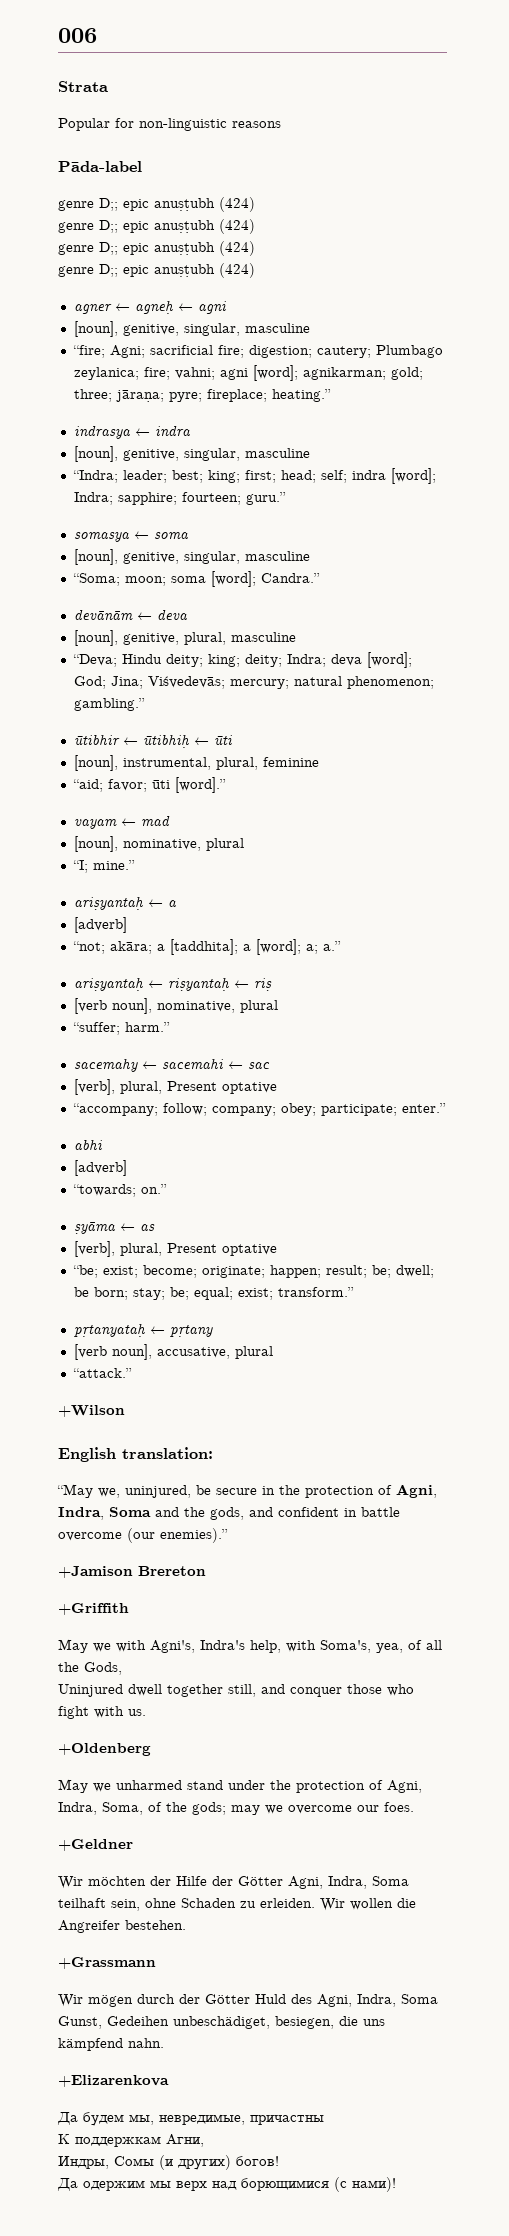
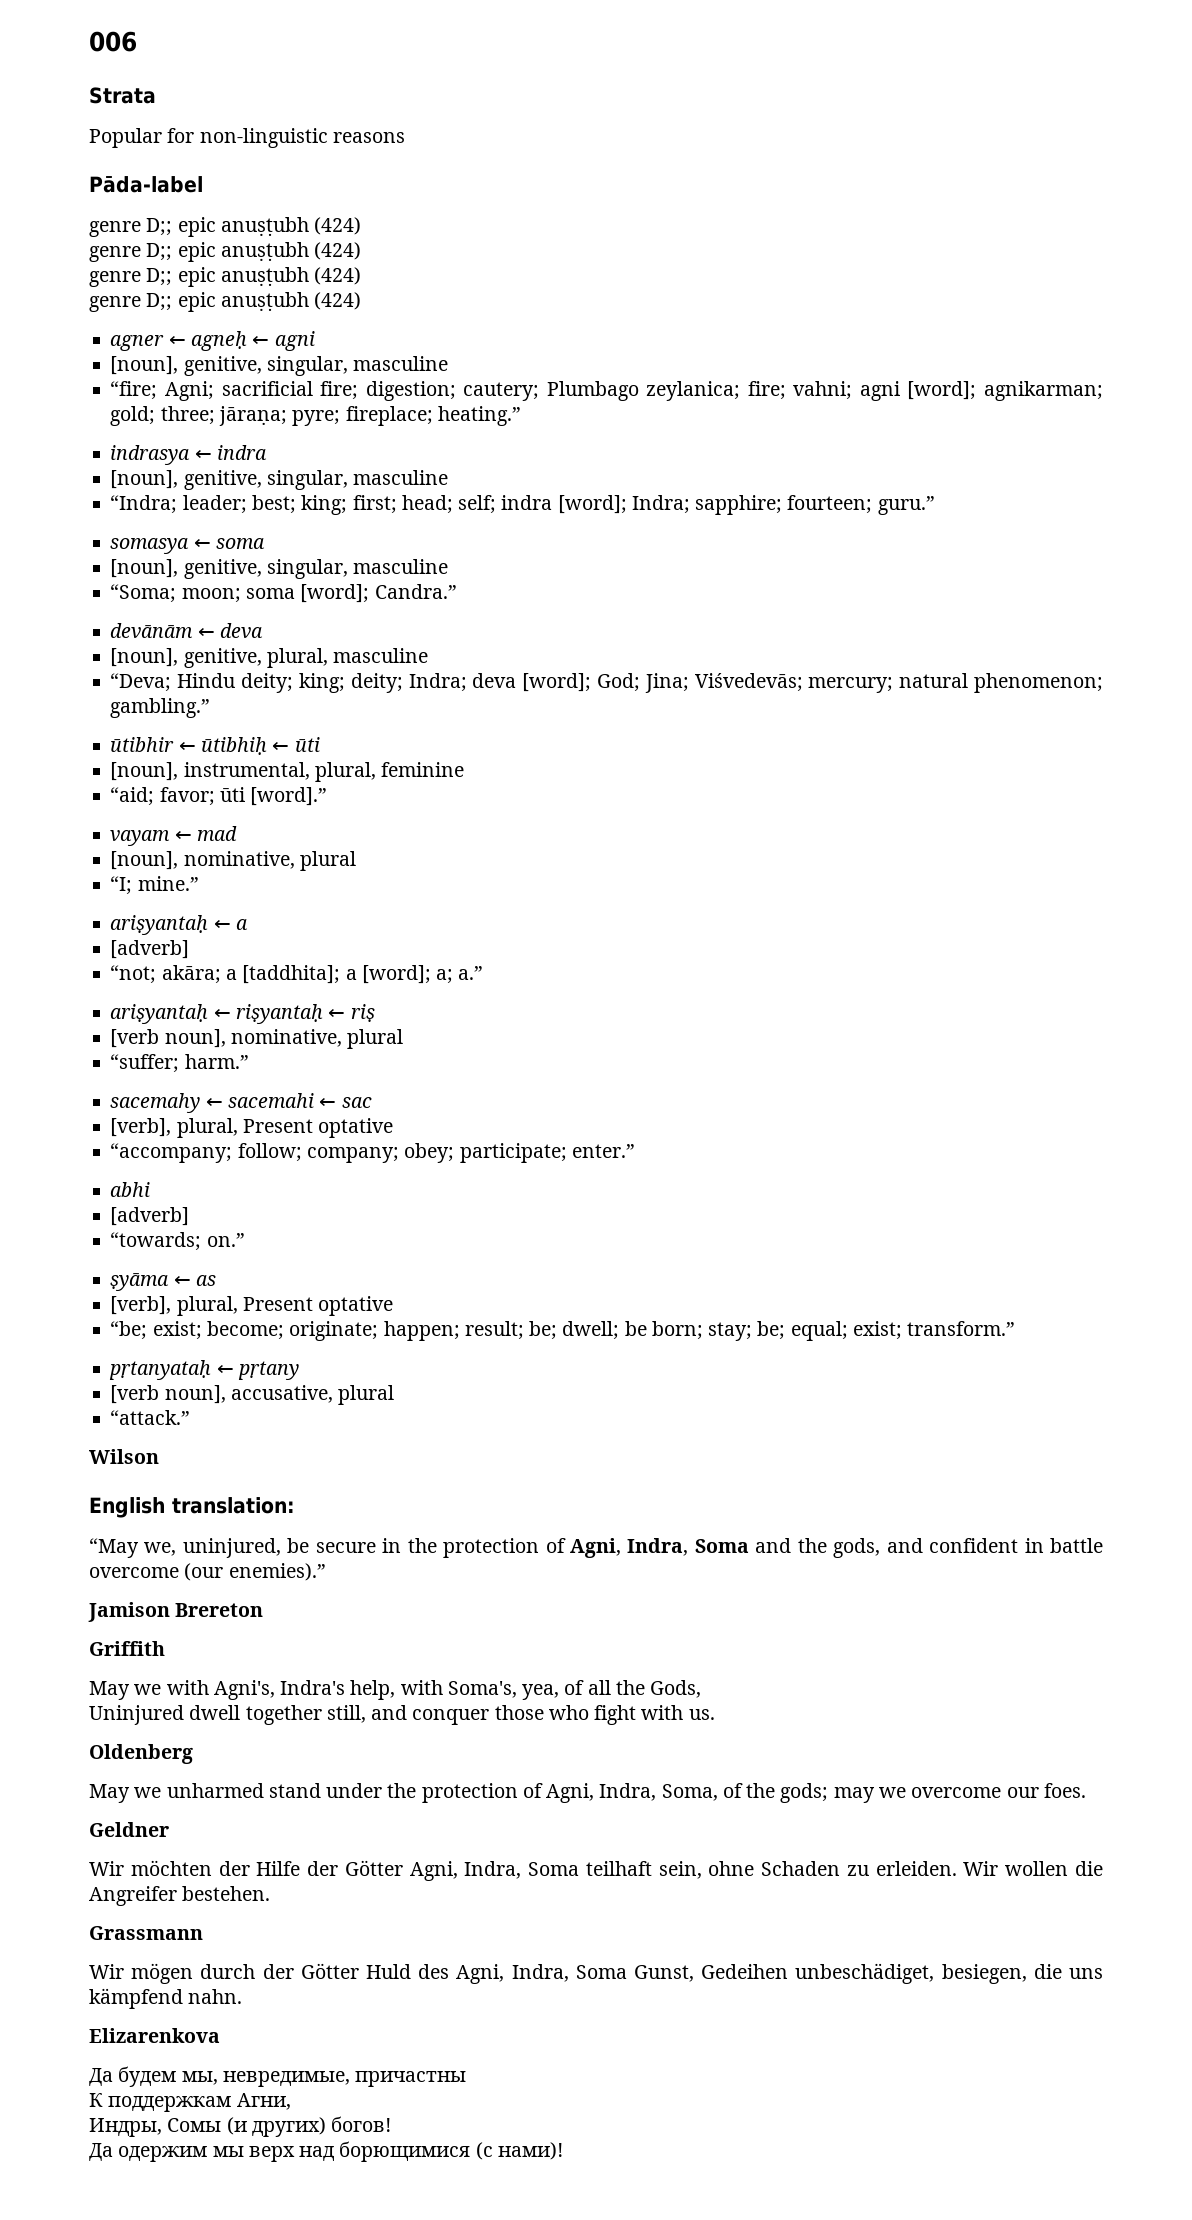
- +Wilson
+ Wilson
- +Jamison Brereton
+ Jamison Brereton
- +Griffith
+ Griffith
- +Oldenberg
+ Oldenberg
- +Geldner
+ Geldner
- +Grassmann
+ Grassmann
- +Elizarenkova
+ Elizarenkova

